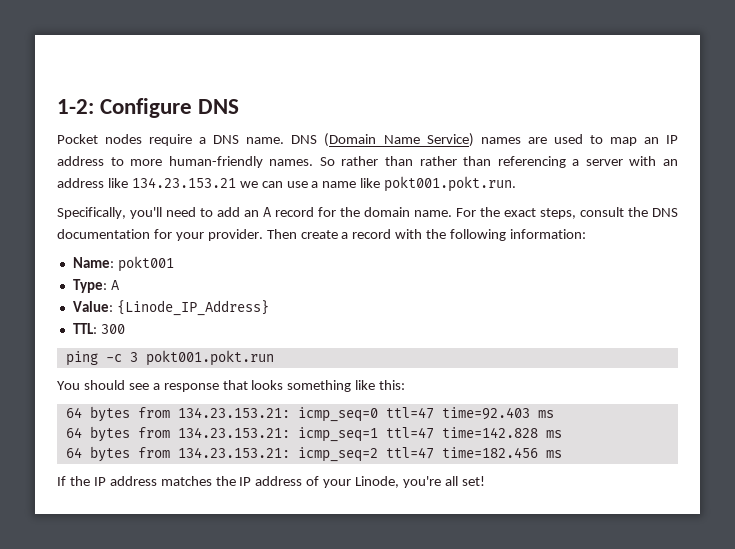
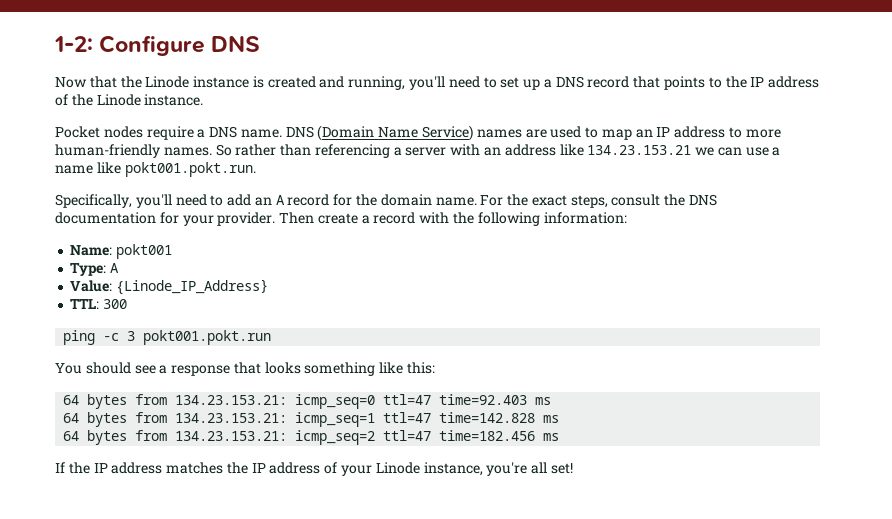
+ Now that the Linode instance is created and running, you'll need to set up a DNS record that points to the IP address of the Linode instance.
- So rather than rather than referencing a server with an address like 134.23.153.21 we can use a name like pokt001.pokt.run.
+ So rather than referencing a server with an address like 134.23.153.21 we can use a name like pokt001.pokt.run.
- If the IP address matches the IP address of your Linode, you're all set!
+ If the IP address matches the IP address of your Linode instance, you're all set!

